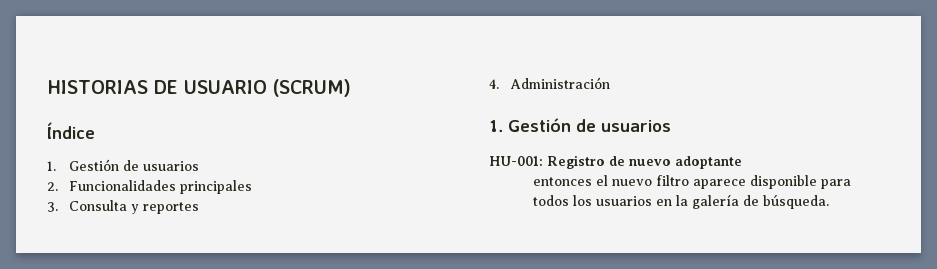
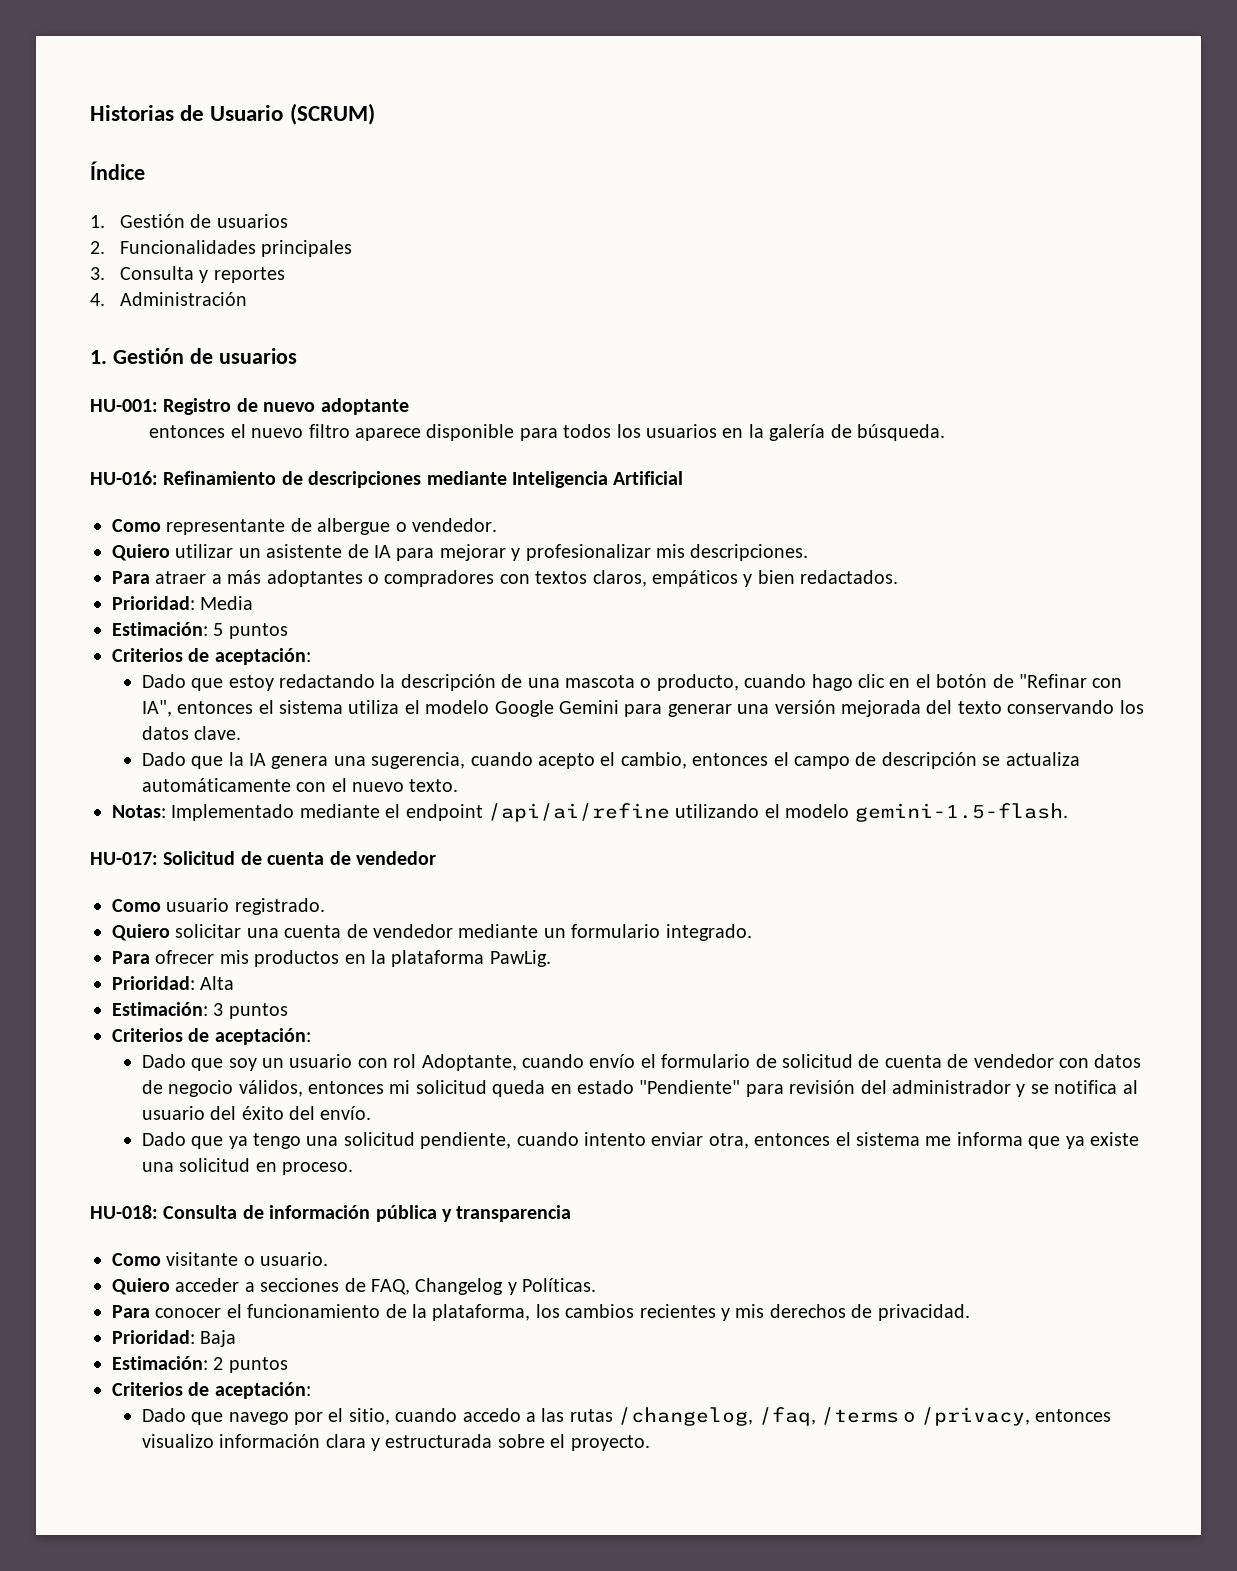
- HISTORIAS DE USUARIO (SCRUM)
+ Historias de Usuario (SCRUM)
+ HU-016: Refinamiento de descripciones mediante Inteligencia Artificial
+ Como representante de albergue o vendedor.
+ Quiero utilizar un asistente de IA para mejorar y profesionalizar mis descripciones.
+ Para atraer a más adoptantes o compradores con textos claros, empáticos y bien redactados.
+ Prioridad: Media
+ Estimación: 5 puntos
+ Criterios de aceptación:
+ Dado que estoy redactando la descripción de una mascota o producto, cuando hago clic en el botón de "Refinar con IA", entonces el sistema utiliza el modelo Google Gemini para generar una versión mejorada del texto conservando los datos clave.
+ Dado que la IA genera una sugerencia, cuando acepto el cambio, entonces el campo de descripción se actualiza automáticamente con el nuevo texto.
+ Notas: Implementado mediante el endpoint /api/ai/refine utilizando el modelo gemini-1.5-flash.
+ HU-017: Solicitud de cuenta de vendedor
+ Como usuario registrado.
+ Quiero solicitar una cuenta de vendedor mediante un formulario integrado.
+ Para ofrecer mis productos en la plataforma PawLig.
+ Prioridad: Alta
+ Estimación: 3 puntos
+ Criterios de aceptación:
+ Dado que soy un usuario con rol Adoptante, cuando envío el formulario de solicitud de cuenta de vendedor con datos de negocio válidos, entonces mi solicitud queda en estado "Pendiente" para revisión del administrador y se notifica al usuario del éxito del envío.
+ Dado que ya tengo una solicitud pendiente, cuando intento enviar otra, entonces el sistema me informa que ya existe una solicitud en proceso.
+ HU-018: Consulta de información pública y transparencia
+ Como visitante o usuario.
+ Quiero acceder a secciones de FAQ, Changelog y Políticas.
+ Para conocer el funcionamiento de la plataforma, los cambios recientes y mis derechos de privacidad.
+ Prioridad: Baja
+ Estimación: 2 puntos
+ Criterios de aceptación:
+ Dado que navego por el sitio, cuando accedo a las rutas /changelog, /faq, /terms o /privacy, entonces visualizo información clara y estructurada sobre el proyecto.

